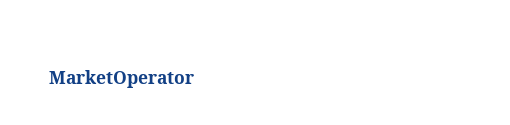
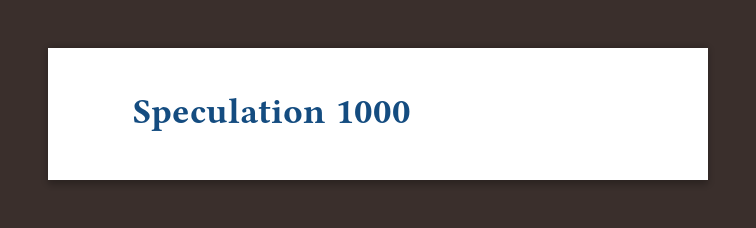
- MarketOperator
+ Speculation 1000

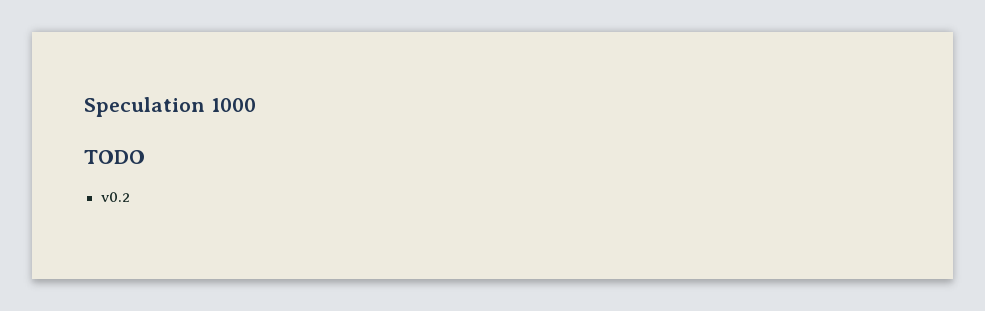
+ TODO
+ v0.2

